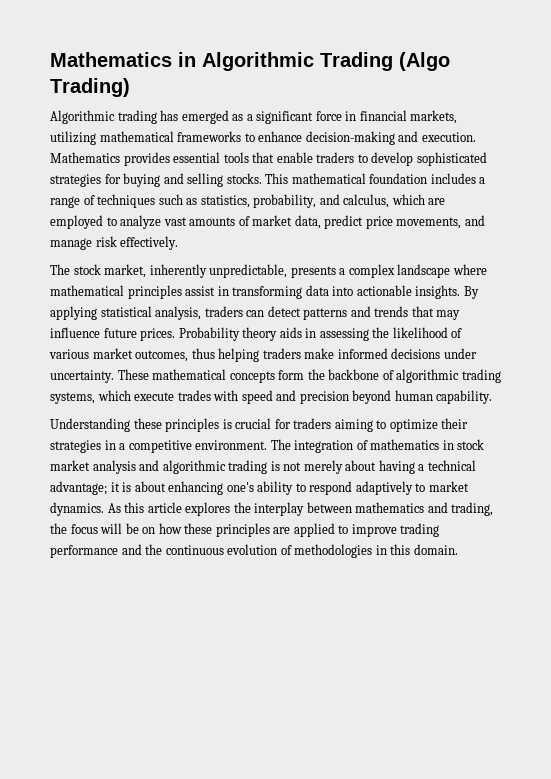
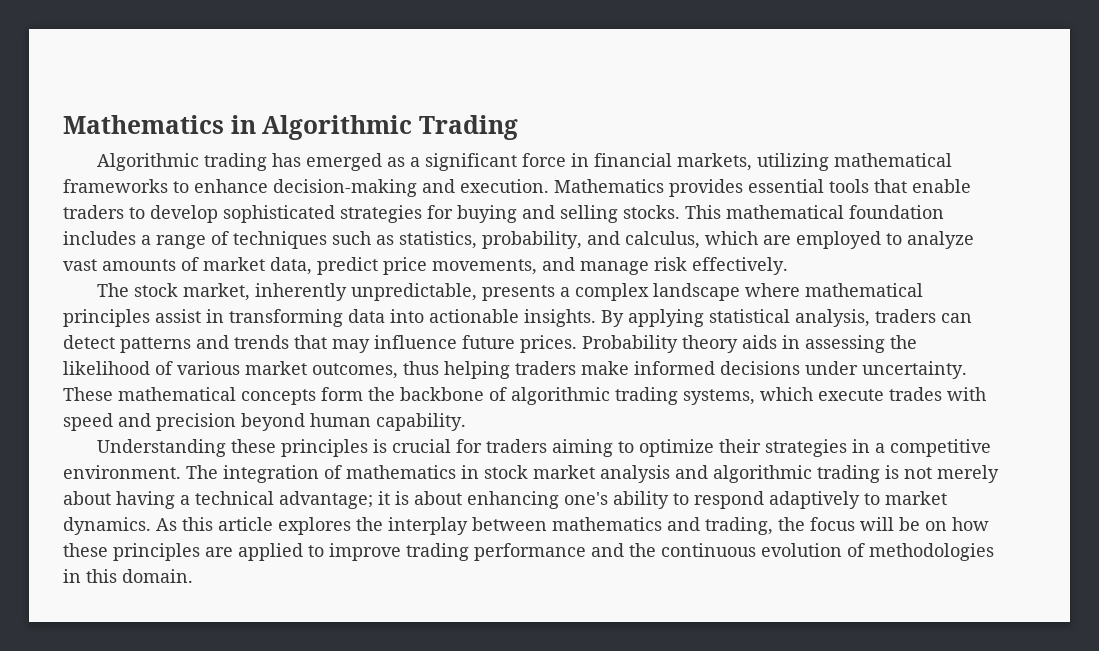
- Mathematics in Algorithmic Trading (Algo Trading)
+ Mathematics in Algorithmic Trading

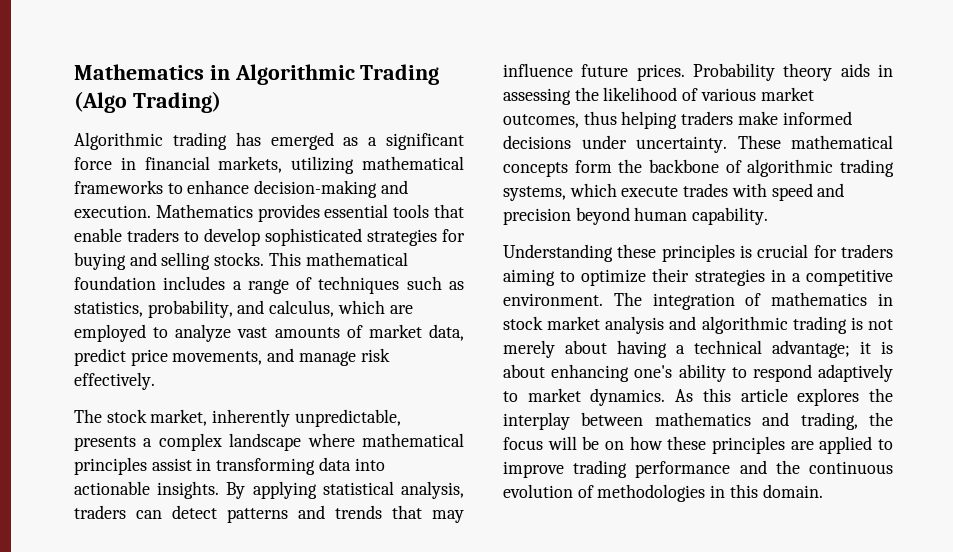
- Mathematics in Algorithmic Trading
+ Mathematics in Algorithmic Trading (Algo Trading)

